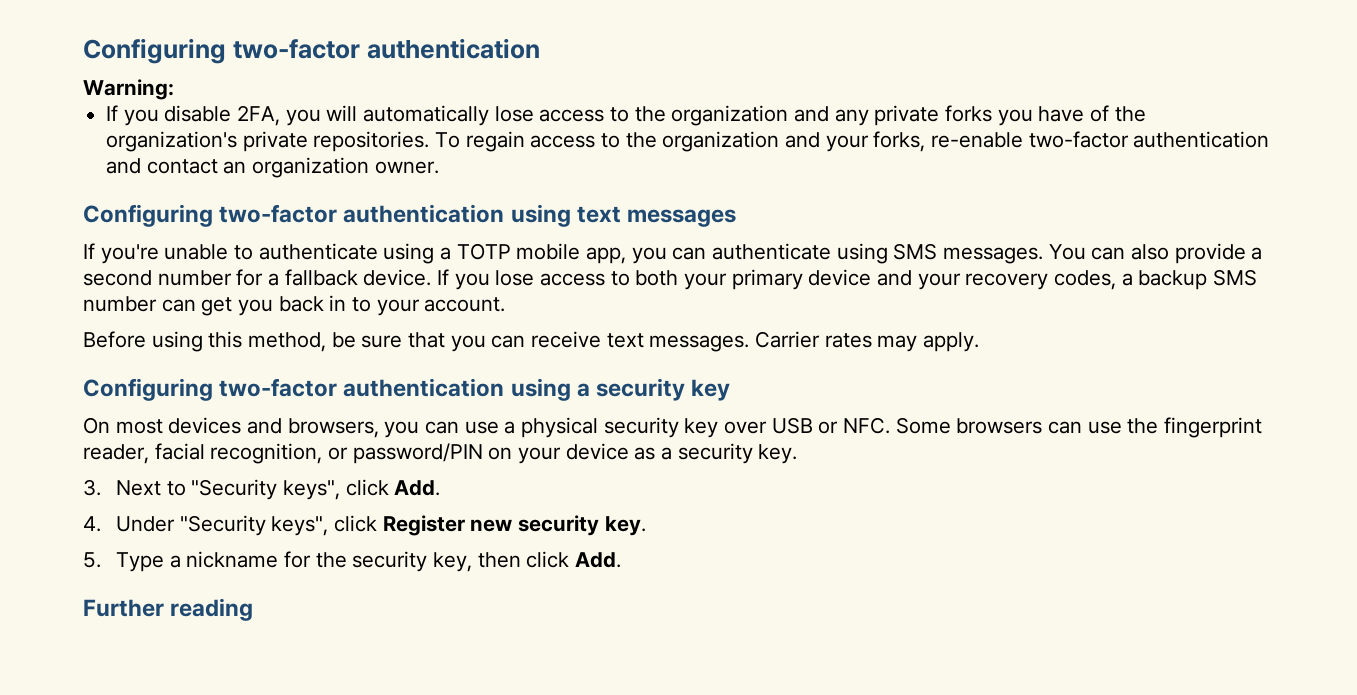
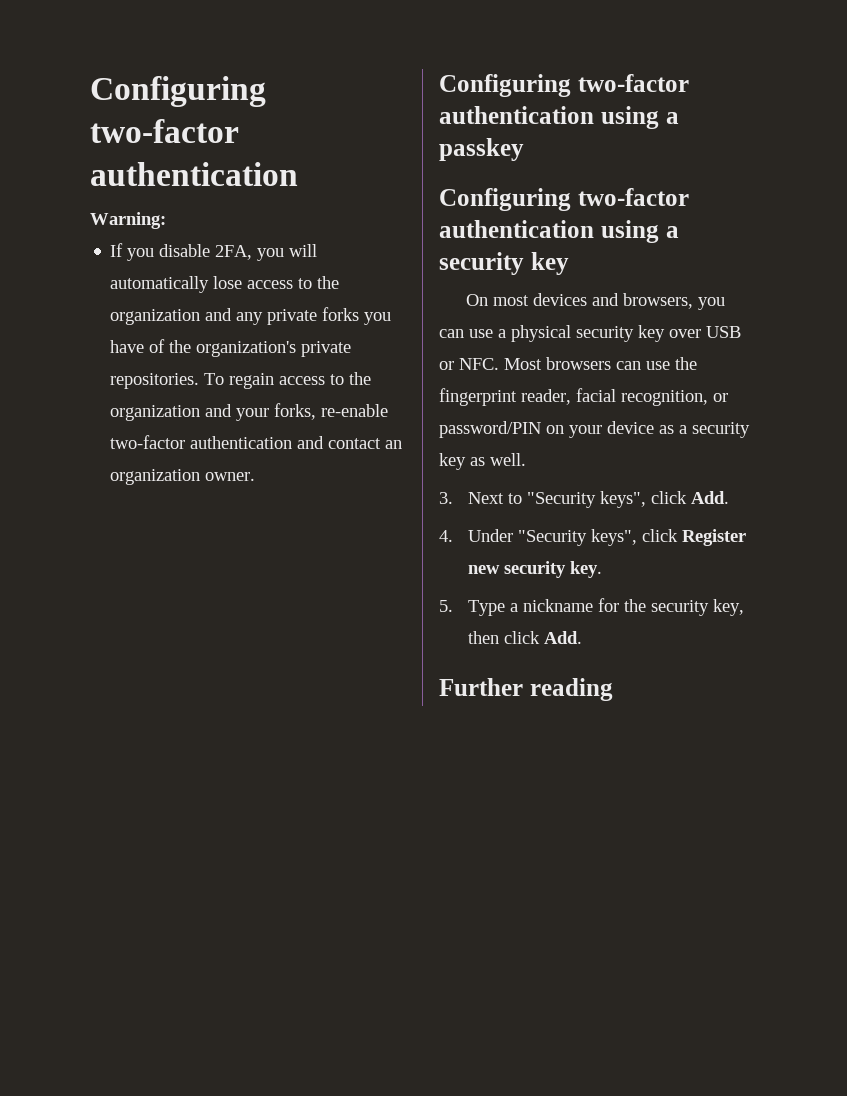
- Configuring two-factor authentication using text messages
- If you're unable to authenticate using a TOTP mobile app, you can authenticate using SMS messages. You can also provide a second number for a fallback device. If you lose access to both your primary device and your recovery codes, a backup SMS number can get you back in to your account.
- Before using this method, be sure that you can receive text messages. Carrier rates may apply.
+ Configuring two-factor authentication using a passkey
- On most devices and browsers, you can use a physical security key over USB or NFC. Some browsers can use the fingerprint reader, facial recognition, or password/PIN on your device as a security key.
+ On most devices and browsers, you can use a physical security key over USB or NFC. Most browsers can use the fingerprint reader, facial recognition, or password/PIN on your device as a security key as well.

